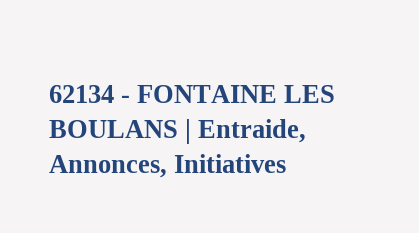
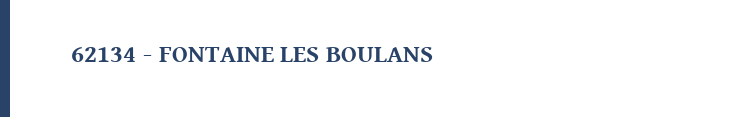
- 62134 - FONTAINE LES BOULANS | Entraide, Annonces, Initiatives
+ 62134 - FONTAINE LES BOULANS

